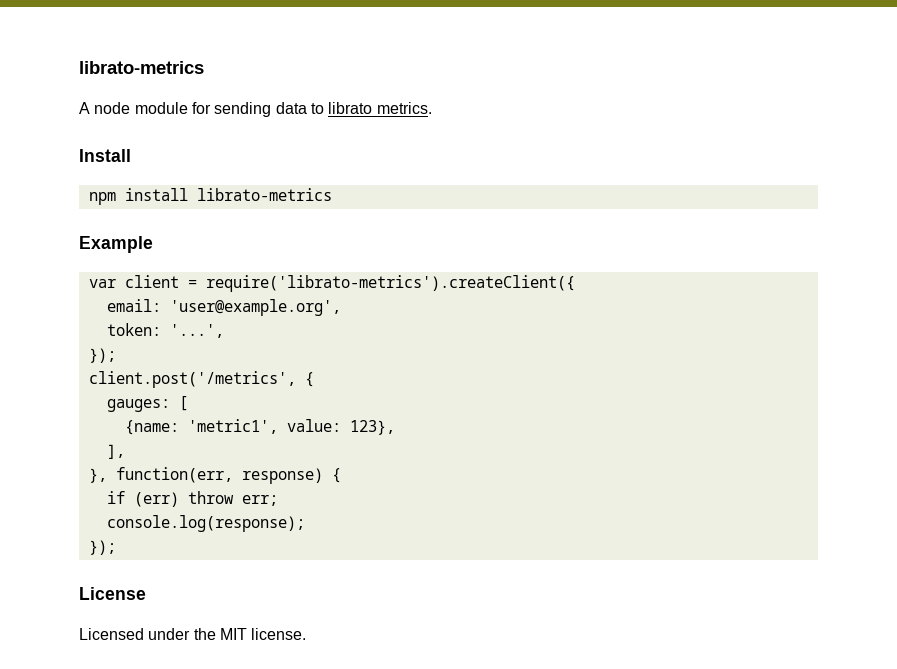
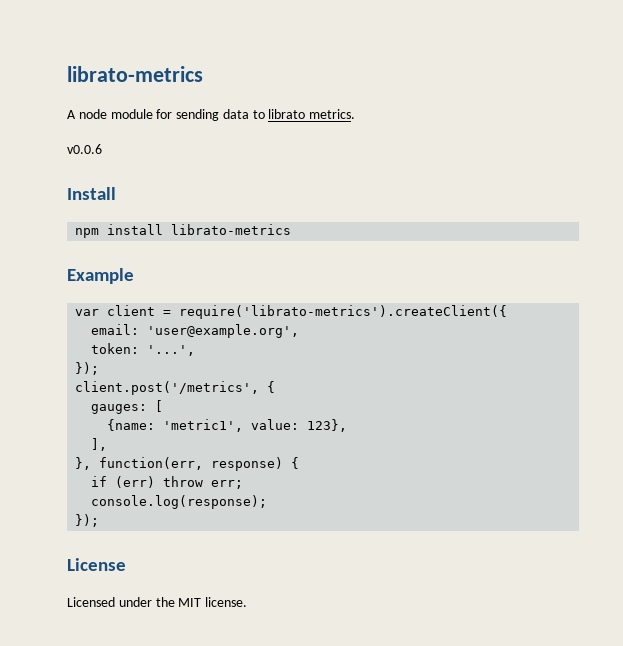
+ v0.0.6

